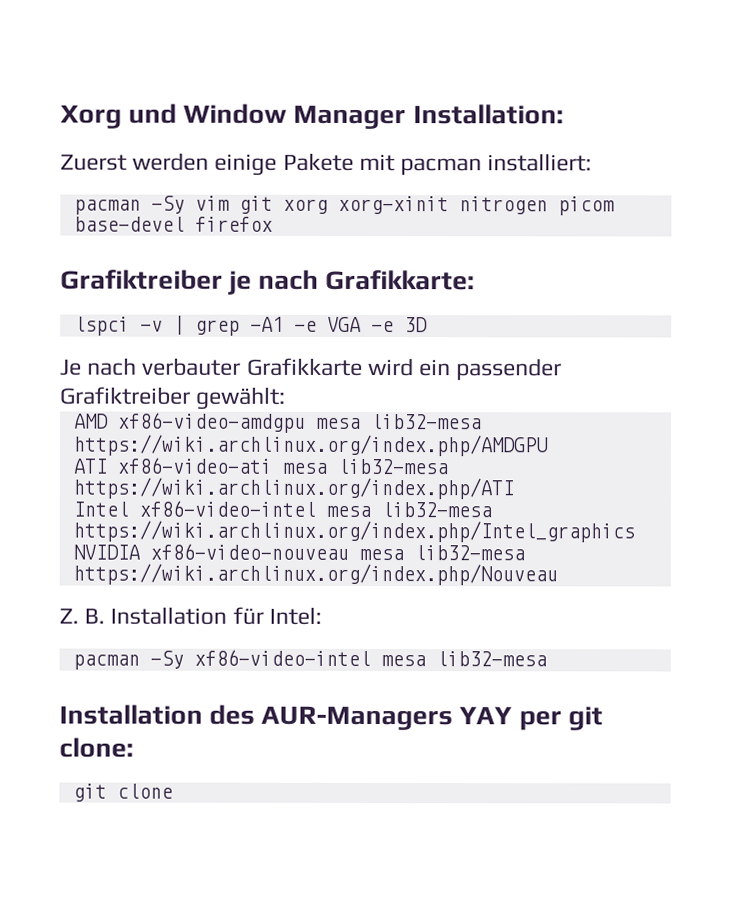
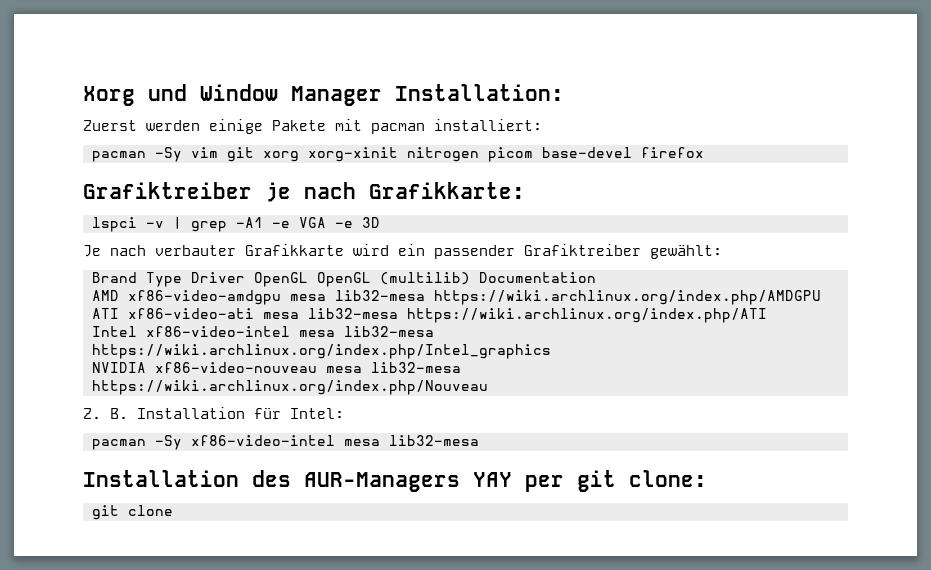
+ Brand Type Driver OpenGL OpenGL (multilib) Documentation

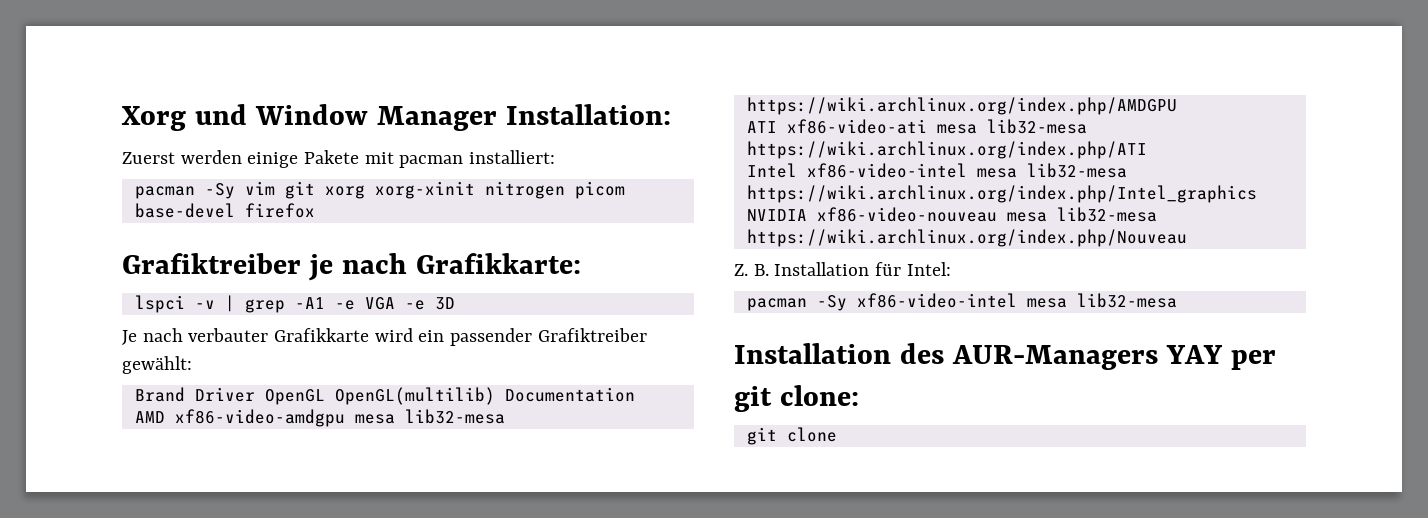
- Brand Type Driver OpenGL OpenGL (multilib) Documentation
+ Brand Driver OpenGL OpenGL(multilib) Documentation

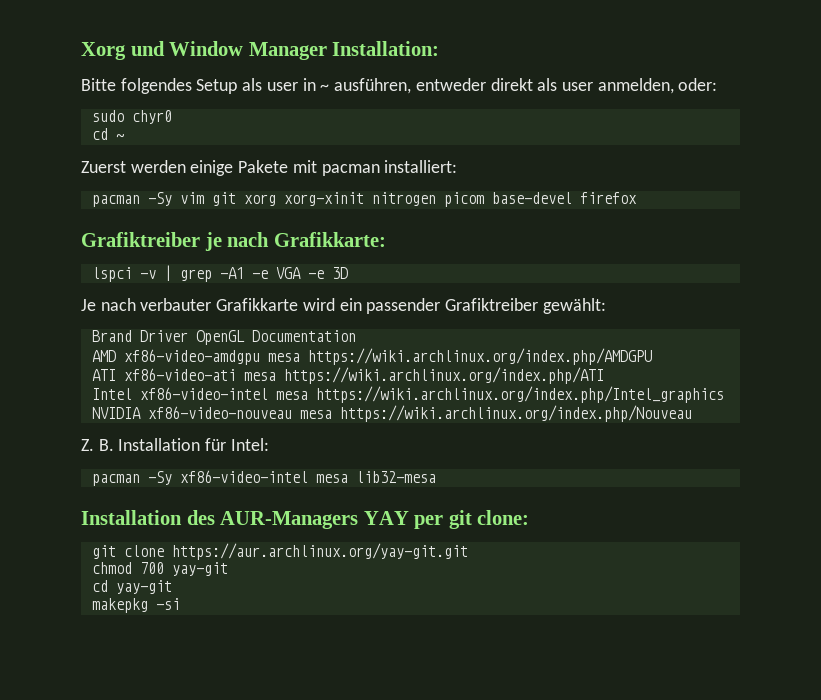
+ Bitte folgendes Setup als user in ~ ausführen, entweder direkt als user anmelden, oder:
+ sudo chyr0
+ cd ~
- Brand Driver OpenGL OpenGL(multilib) Documentation
+ Brand Driver OpenGL Documentation
- AMD xf86-video-amdgpu mesa lib32-mesa https://wiki.archlinux.org/index.php/AMDGPU
+ AMD xf86-video-amdgpu mesa https://wiki.archlinux.org/index.php/AMDGPU
- ATI xf86-video-ati mesa lib32-mesa https://wiki.archlinux.org/index.php/ATI
+ ATI xf86-video-ati mesa https://wiki.archlinux.org/index.php/ATI
- Intel xf86-video-intel mesa lib32-mesa https://wiki.archlinux.org/index.php/Intel_graphics
+ Intel xf86-video-intel mesa https://wiki.archlinux.org/index.php/Intel_graphics
- NVIDIA xf86-video-nouveau mesa lib32-mesa https://wiki.archlinux.org/index.php/Nouveau
+ NVIDIA xf86-video-nouveau mesa https://wiki.archlinux.org/index.php/Nouveau
- git clone
+ git clone https://aur.archlinux.org/yay-git.git
+ chmod 700 yay-git
+ cd yay-git
+ makepkg -si

